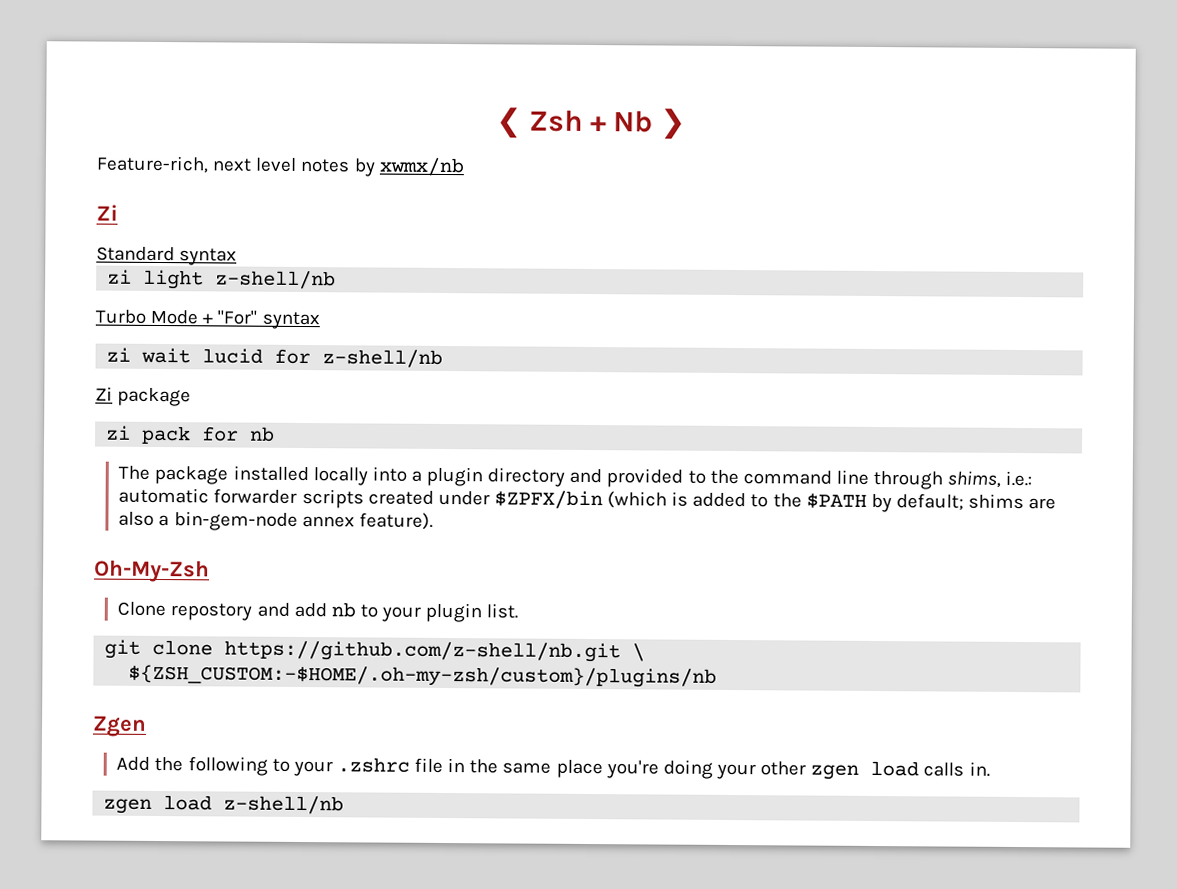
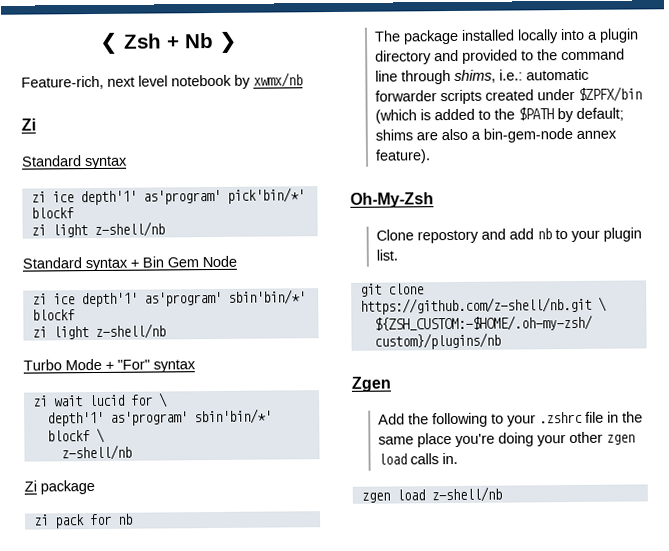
- Feature-rich, next level notes by xwmx/nb
+ Feature-rich, next level notebook by xwmx/nb
+ zi ice depth'1' as'program' pick'bin/*' blockf
+ zi light z-shell/nb
+ Standard syntax + Bin Gem Node
+ zi ice depth'1' as'program' sbin'bin/*' blockf
- zi wait lucid for z-shell/nb
+ zi wait lucid for \
+ depth'1' as'program' sbin'bin/*' blockf \
+ z-shell/nb

